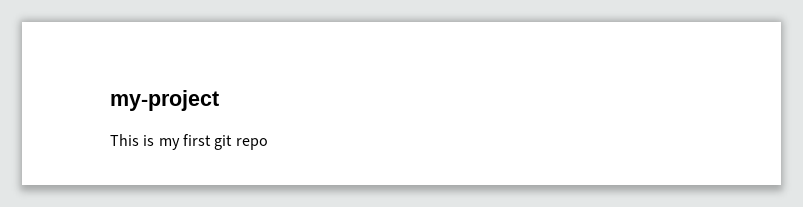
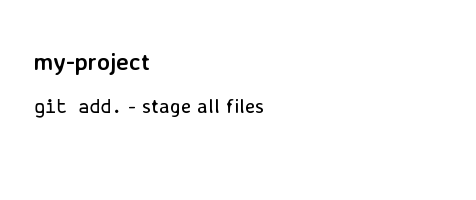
- This is my first git repo
+ git add. - stage all files

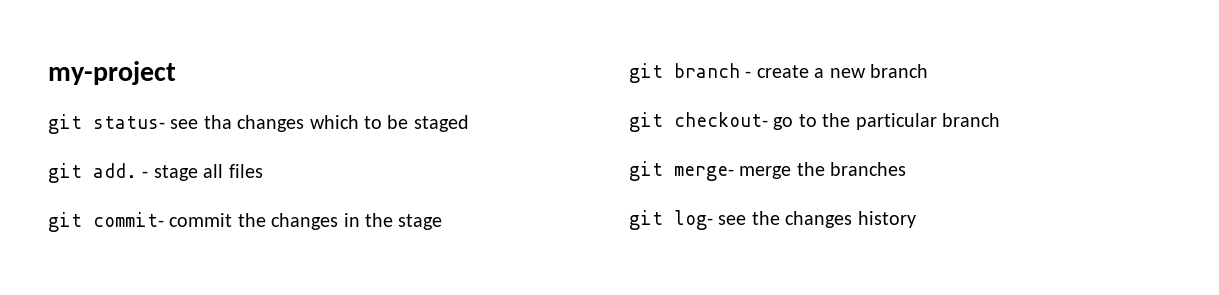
+ git status- see tha changes which to be staged
+ git commit- commit the changes in the stage
+ git branch - create a new branch
+ git checkout- go to the particular branch
+ git merge- merge the branches
+ git log- see the changes history

